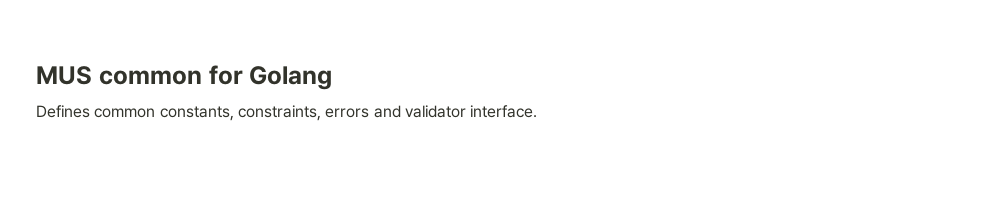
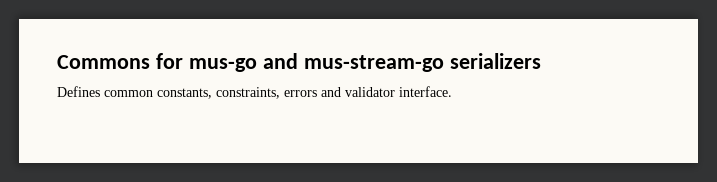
- MUS common for Golang
+ Commons for mus-go and mus-stream-go serializers

